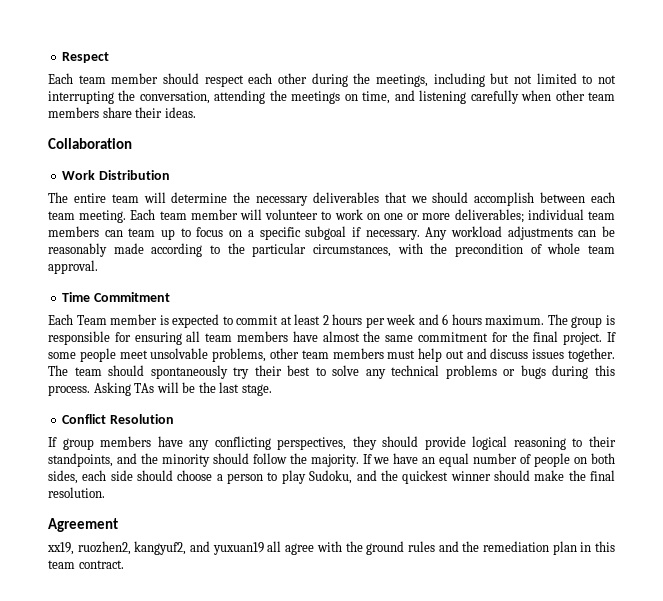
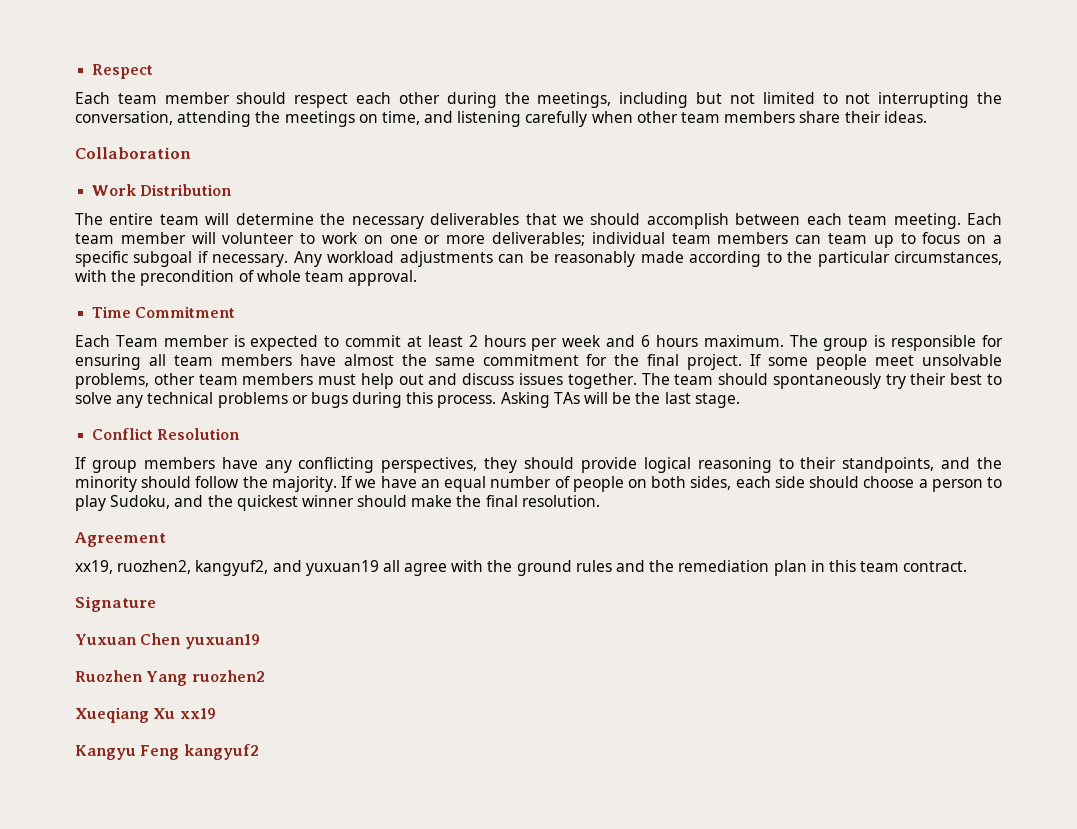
+ Signature
+ Yuxuan Chen yuxuan19
+ Ruozhen Yang ruozhen2
+ Xueqiang Xu xx19
+ Kangyu Feng kangyuf2

